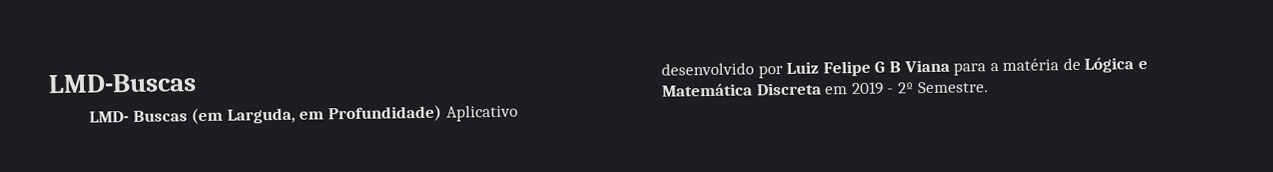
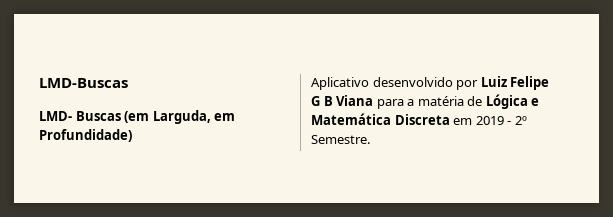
- LMD- Buscas (em Larguda, em Profundidade) Aplicativo desenvolvido por Luiz Felipe G B Viana para a matéria de Lógica e Matemática Discreta em 2019 - 2º Semestre.
+ LMD- Buscas (em Larguda, em Profundidade)
+ Aplicativo desenvolvido por Luiz Felipe G B Viana para a matéria de Lógica e Matemática Discreta em 2019 - 2º Semestre.

